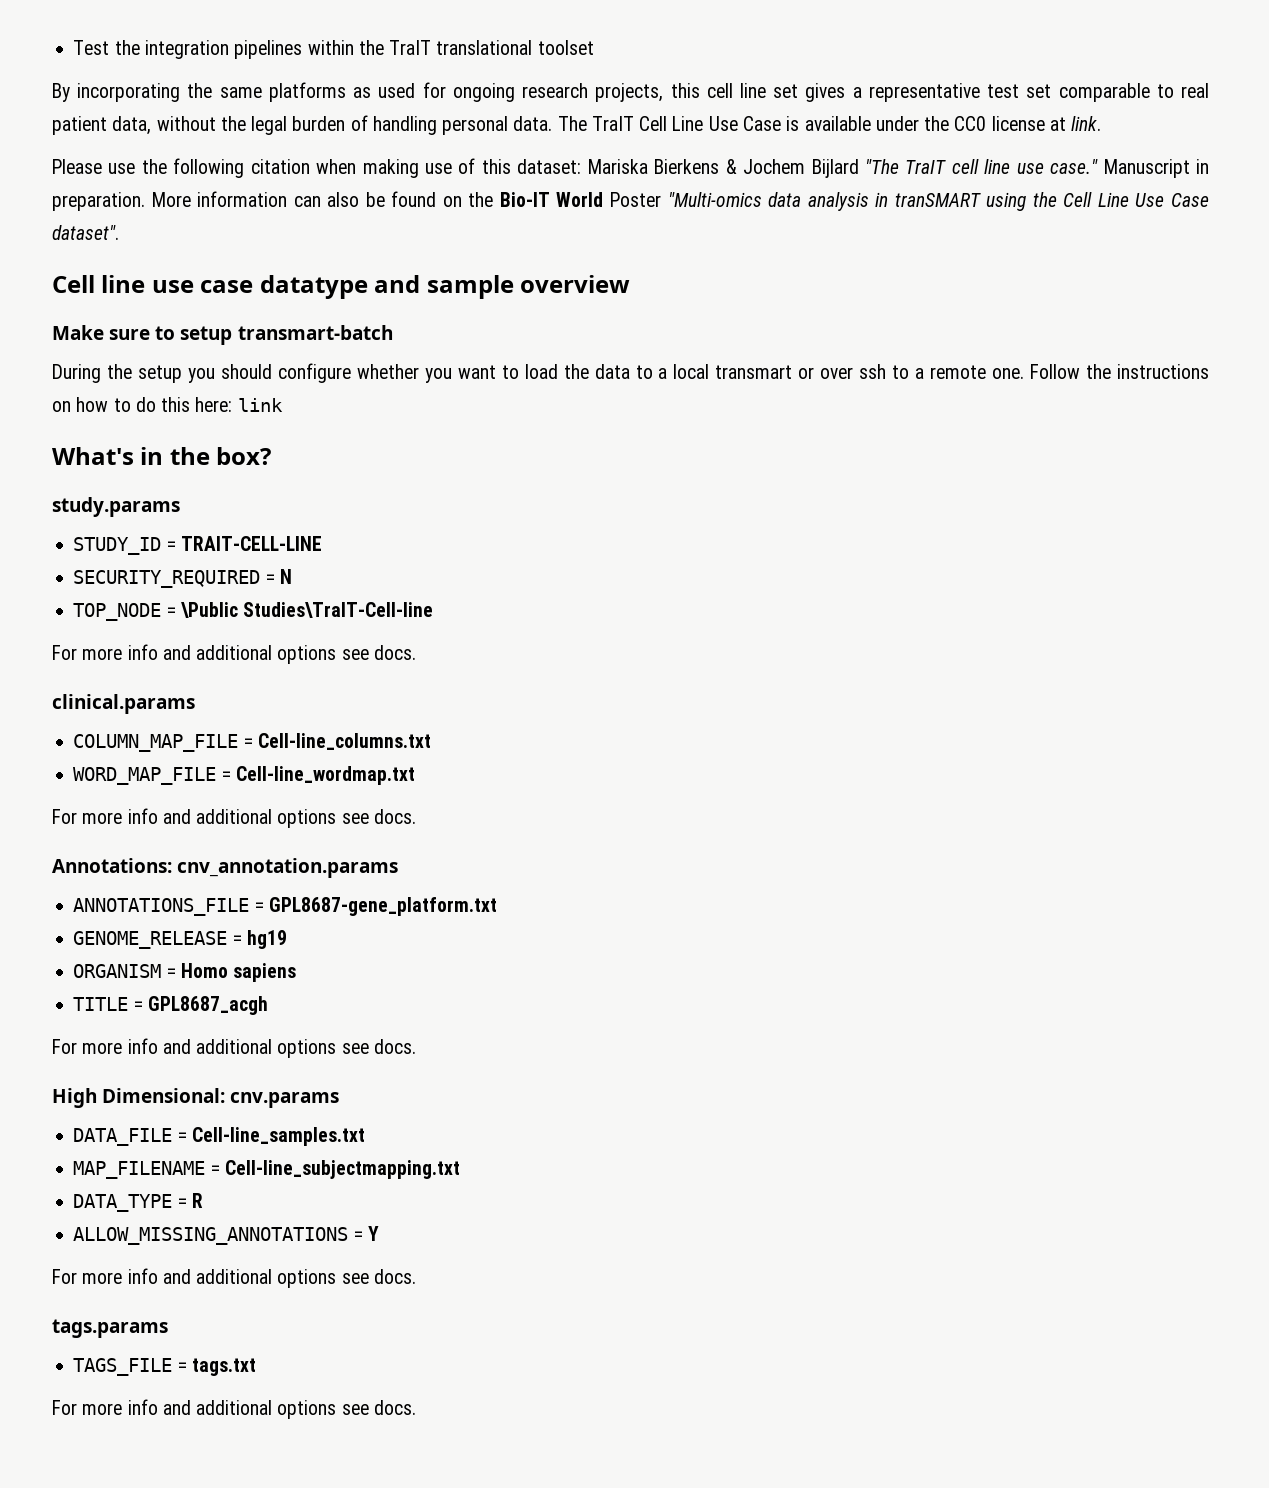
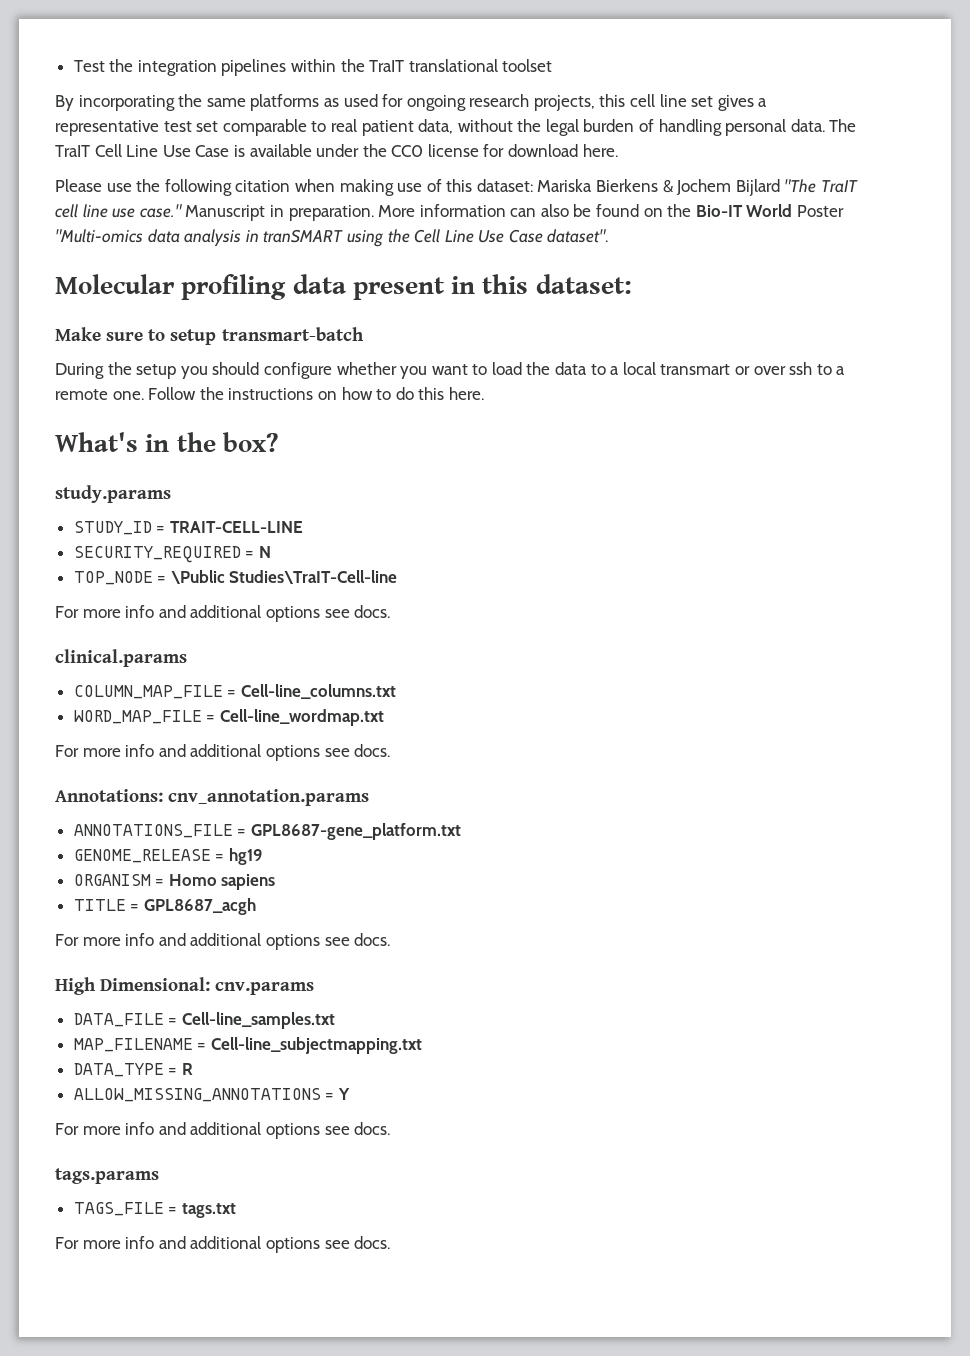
- The TraIT Cell Line Use Case is available under the CC0 license at link.
+ The TraIT Cell Line Use Case is available under the CC0 license for download here.
- Cell line use case datatype and sample overview
+ Molecular profiling data present in this dataset:
- Follow the instructions on how to do this here: link
+ Follow the instructions on how to do this here.

